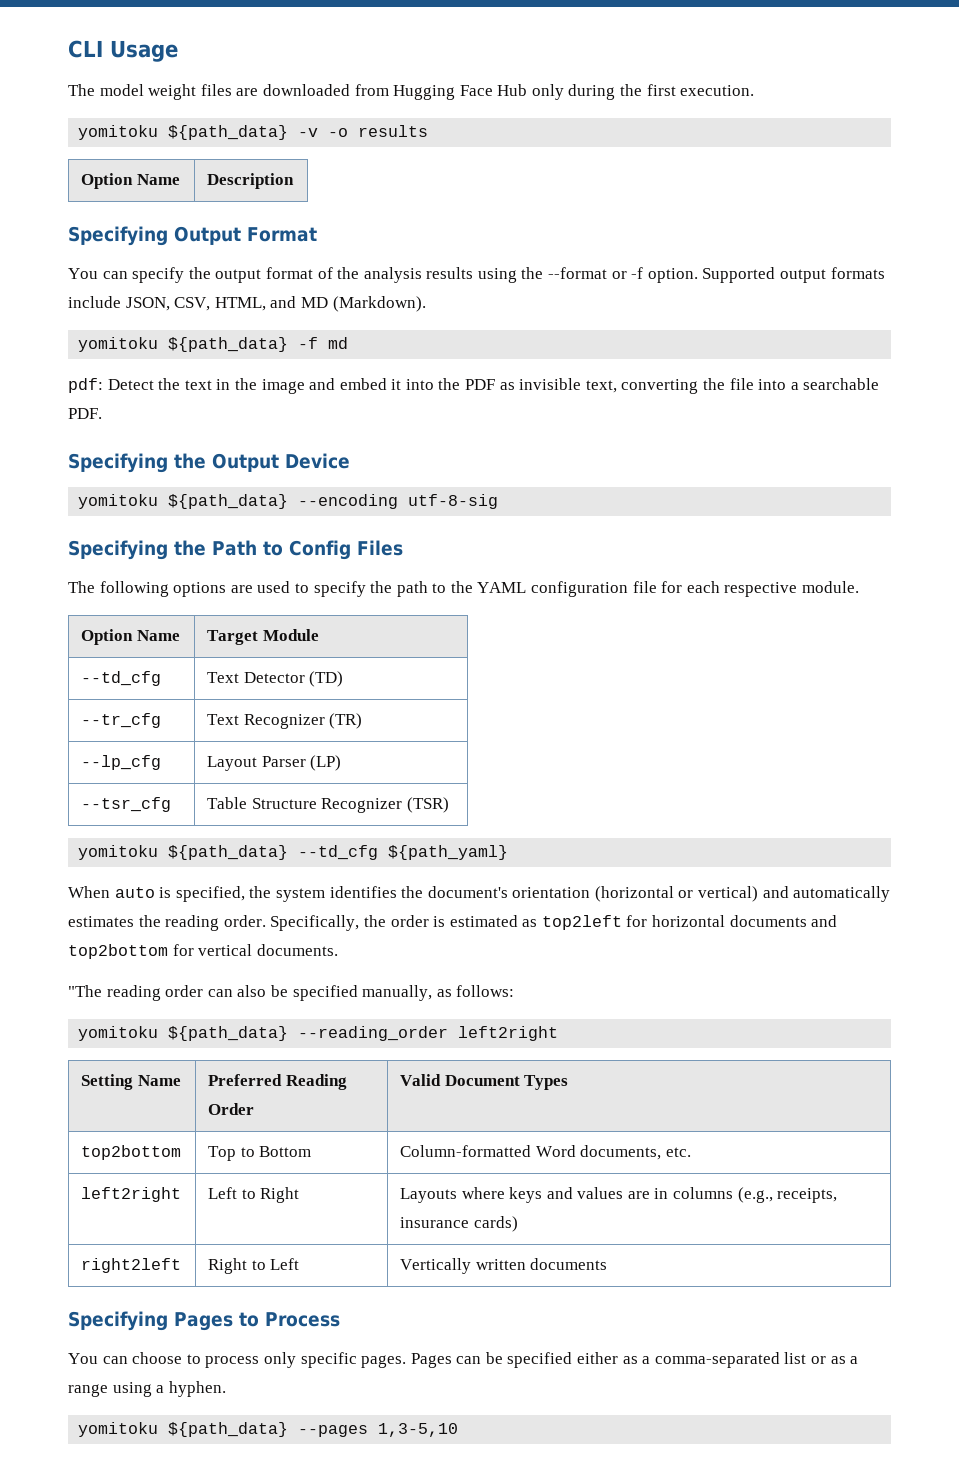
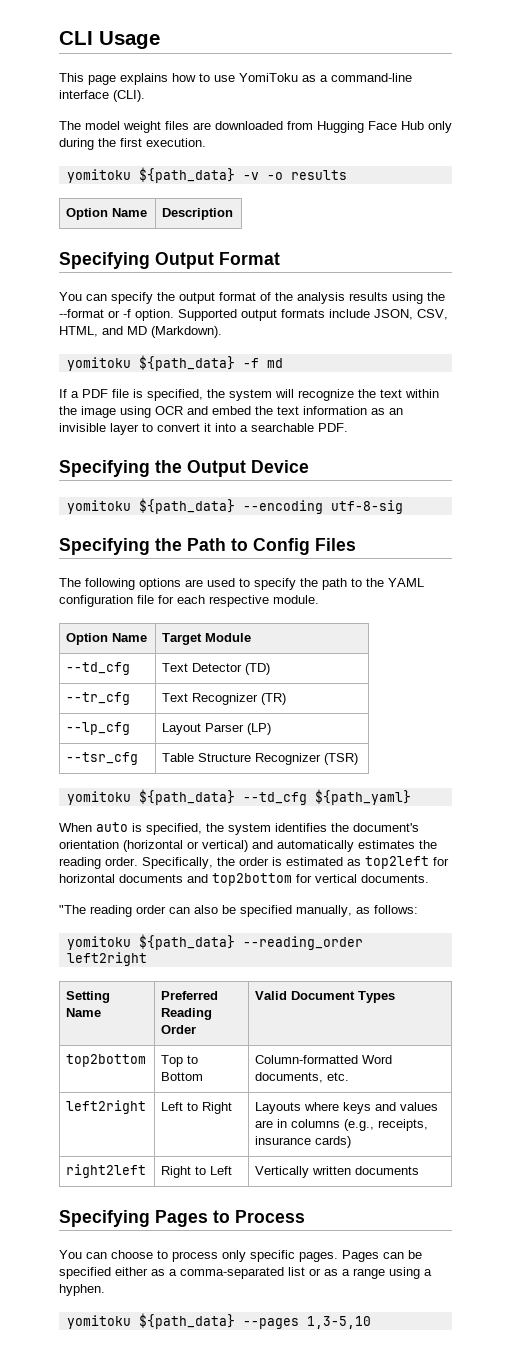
+ This page explains how to use YomiToku as a command-line interface (CLI).
- pdf: Detect the text in the image and embed it into the PDF as invisible text, converting the file into a searchable PDF.
+ If a PDF file is specified, the system will recognize the text within the image using OCR and embed the text information as an invisible layer to convert it into a searchable PDF.

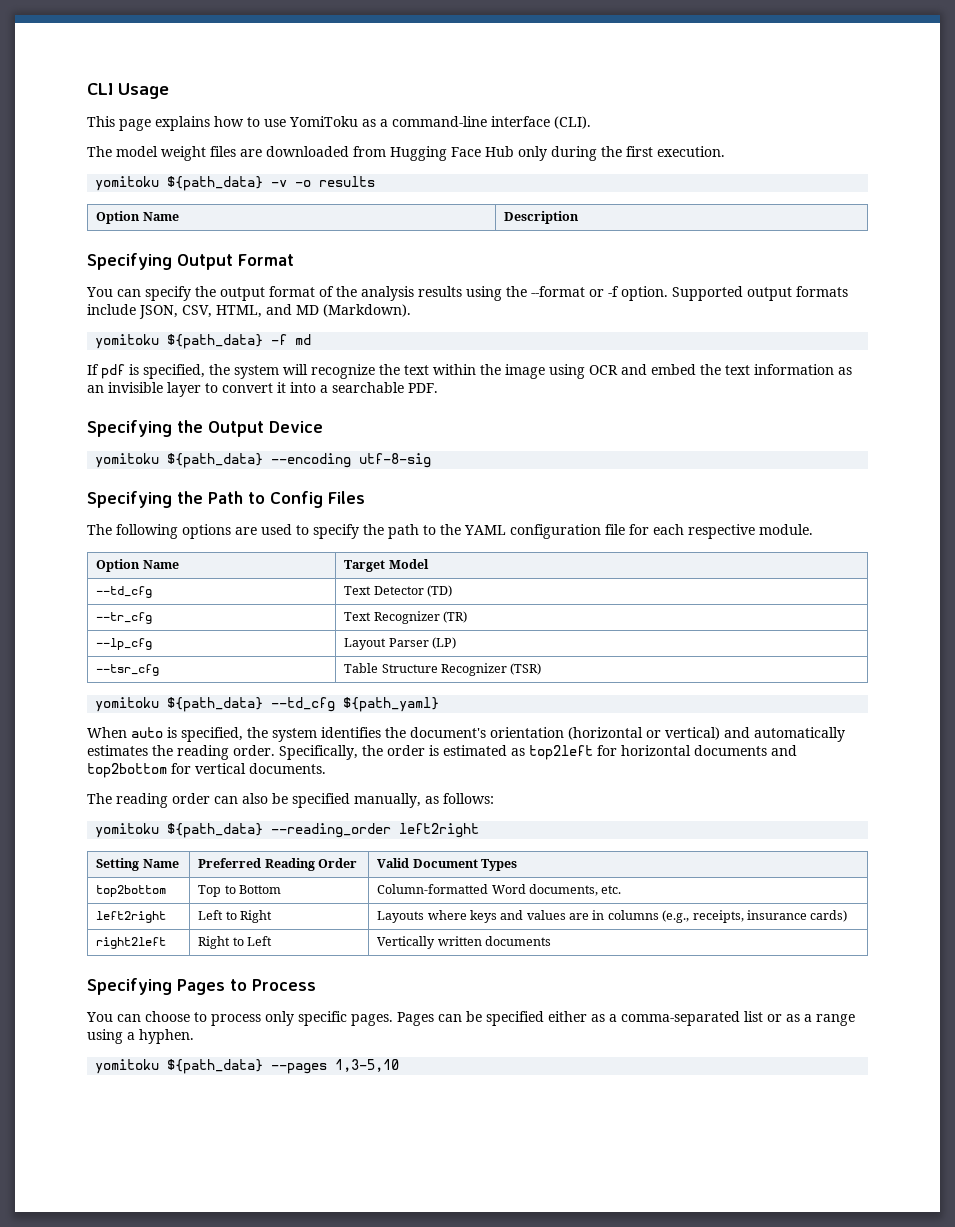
- If a PDF file is specified, the system will recognize the text within the image using OCR and embed the text information as an invisible layer to convert it into a searchable PDF.
+ If pdf is specified, the system will recognize the text within the image using OCR and embed the text information as an invisible layer to convert it into a searchable PDF.
- Option Name | Target Module
+ Option Name | Target Model
- "The reading order can also be specified manually, as follows:
+ The reading order can also be specified manually, as follows:

